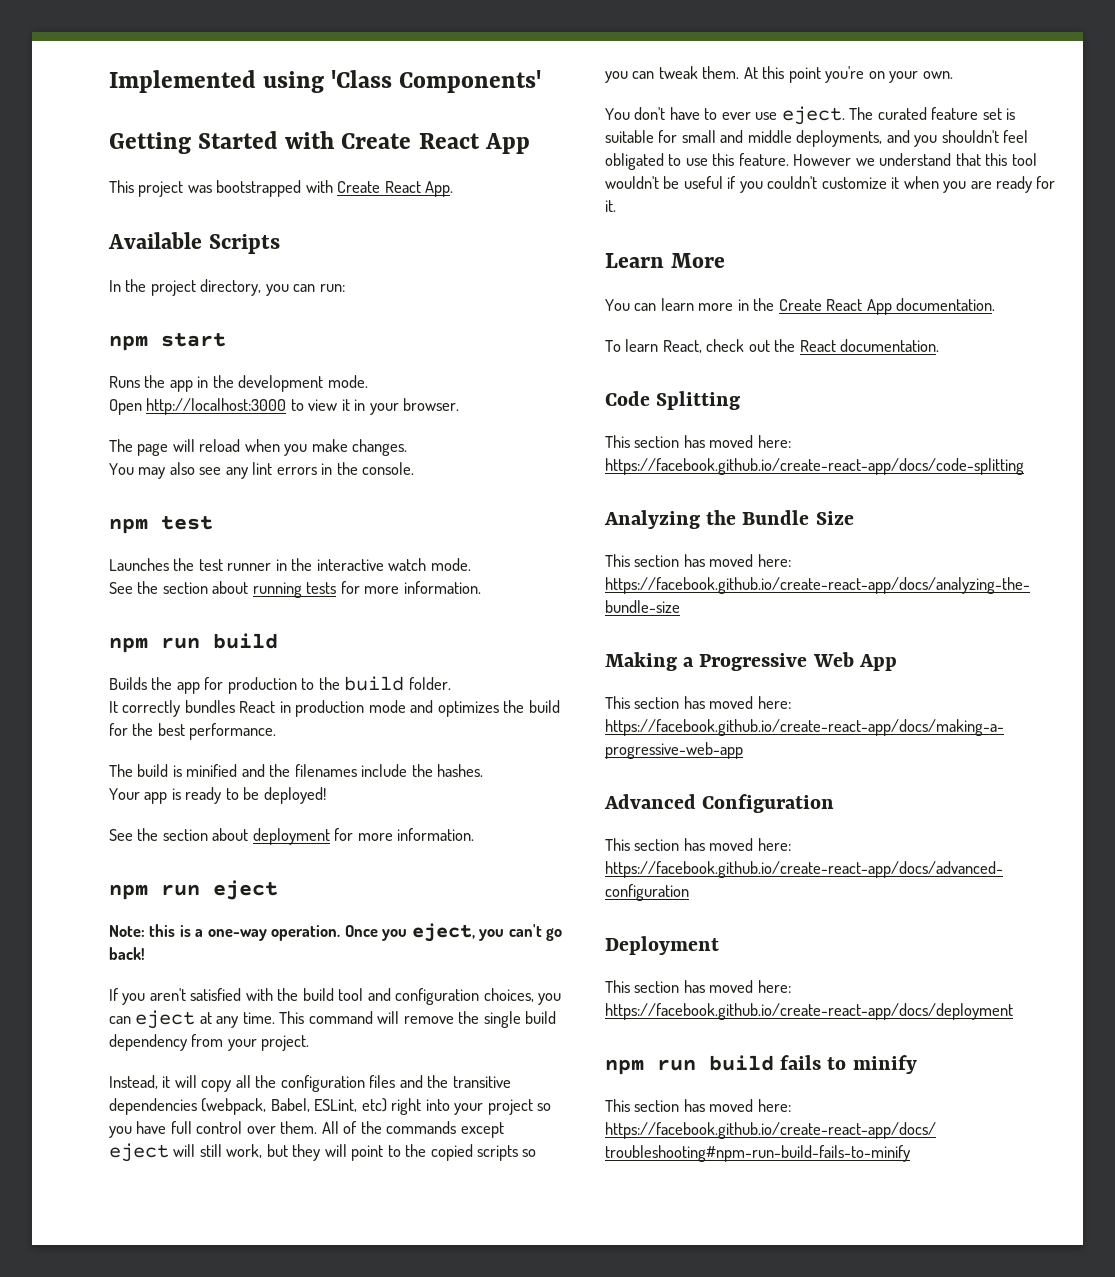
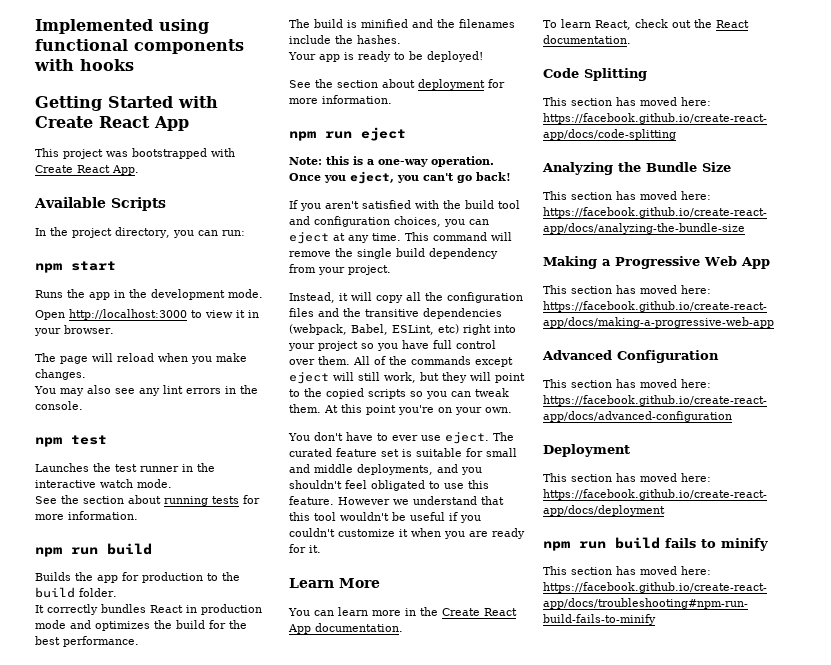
- Implemented using 'Class Components'
+ Implemented using functional components with hooks

